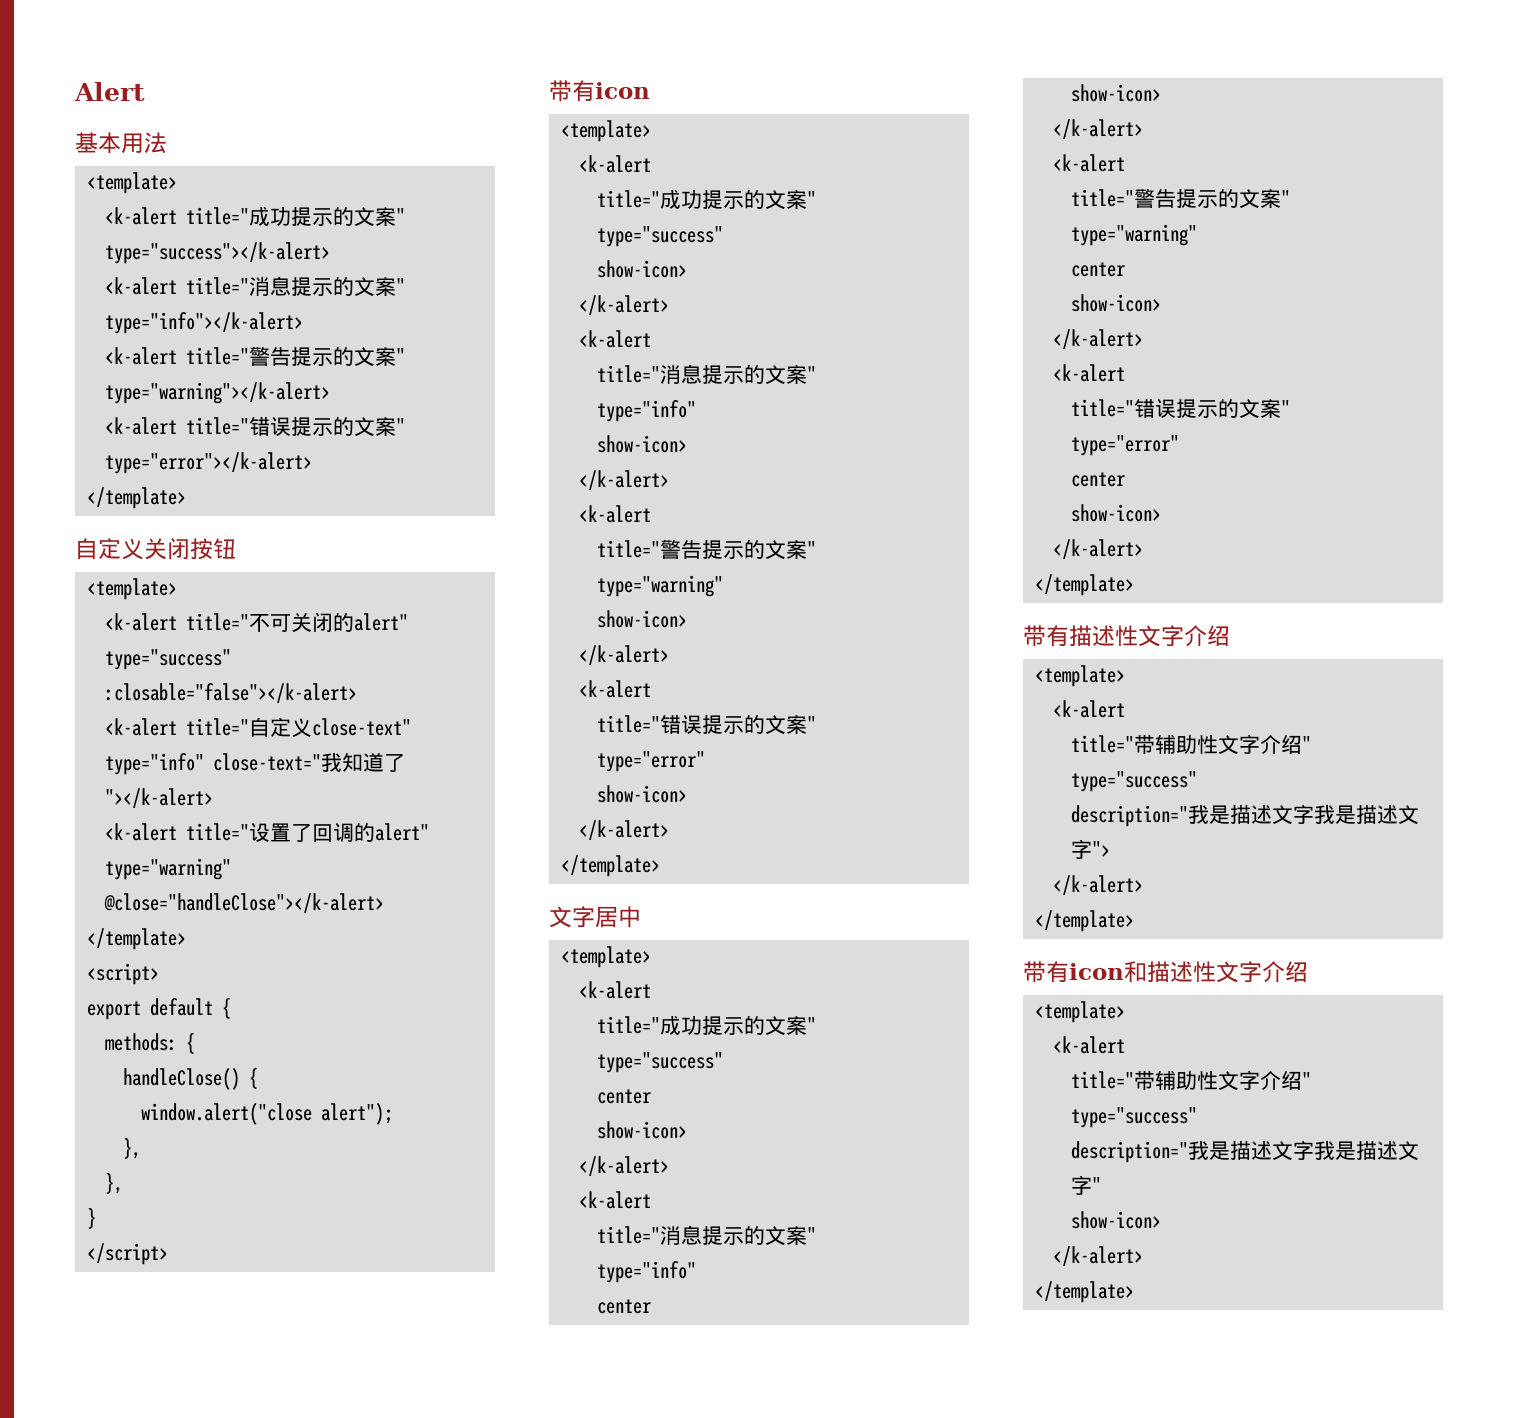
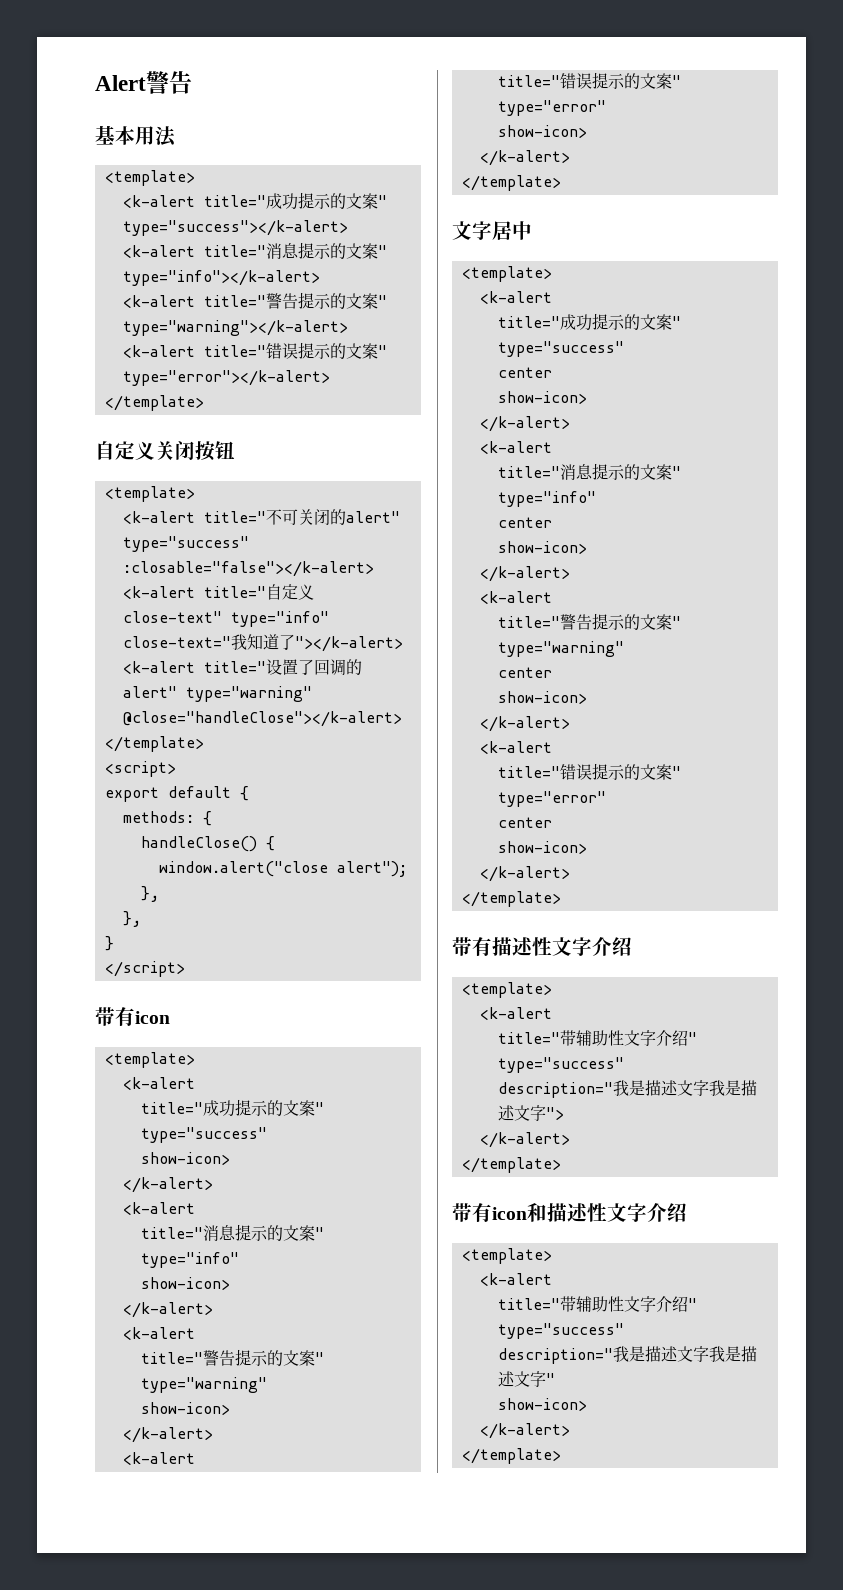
- Alert
+ Alert警告

